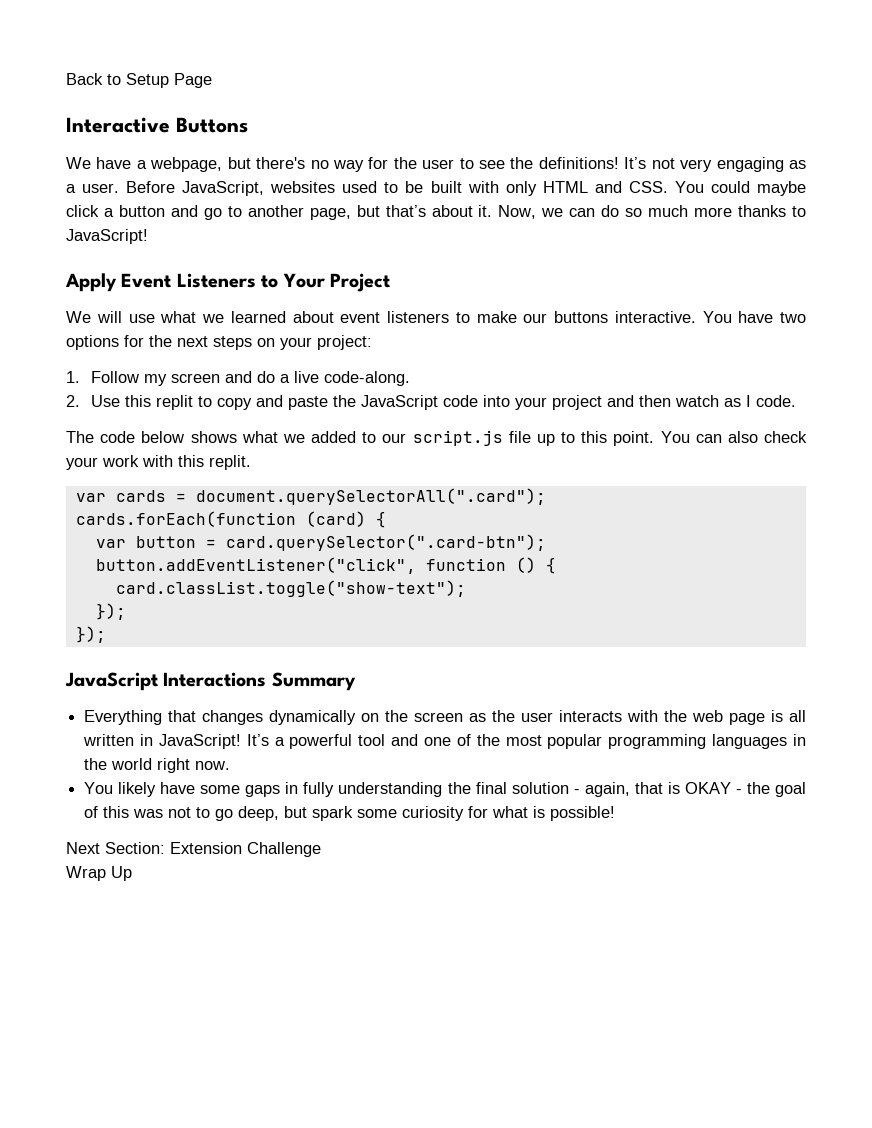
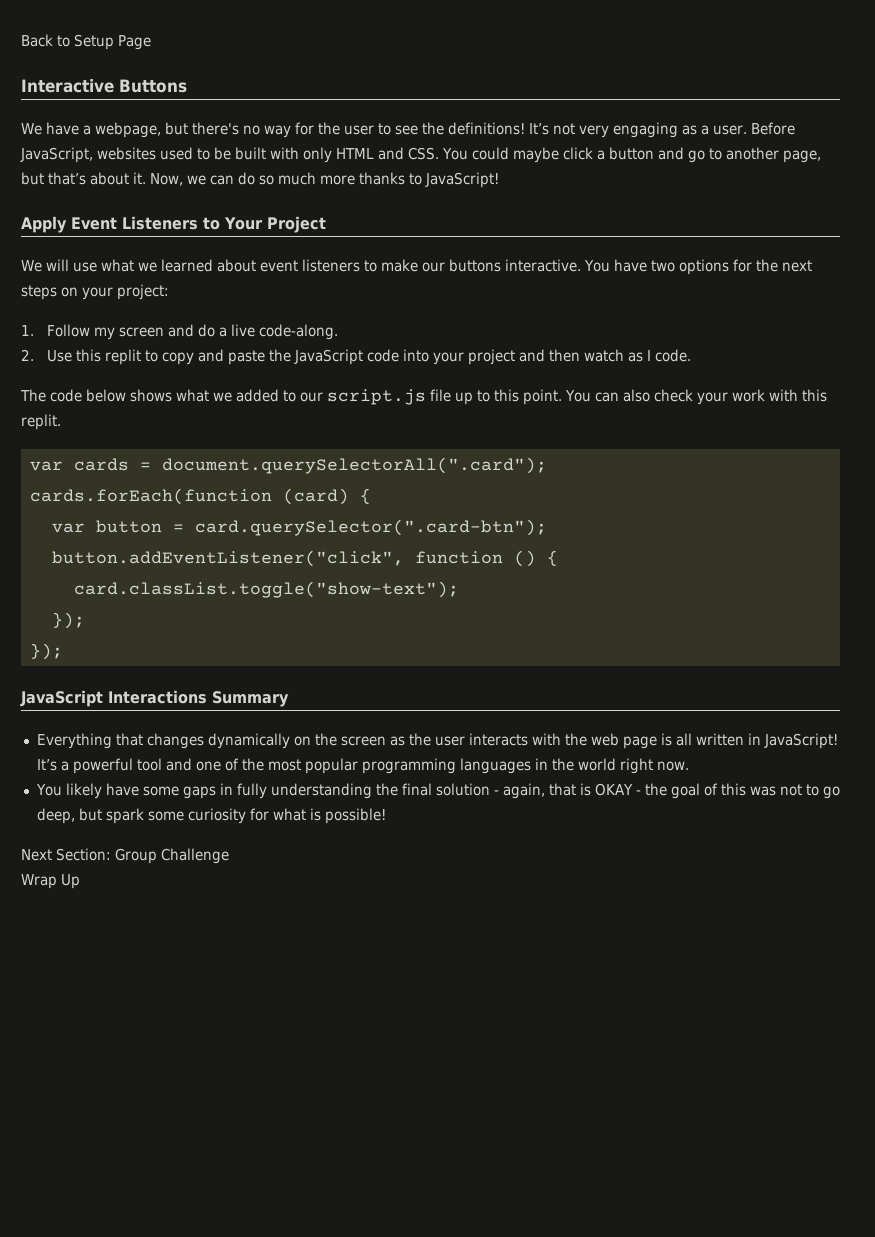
- Next Section: Extension Challenge
+ Next Section: Group Challenge

